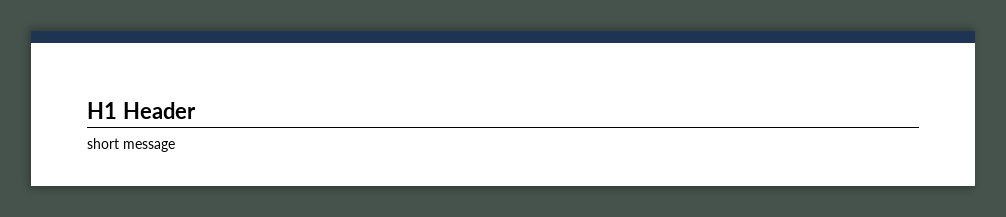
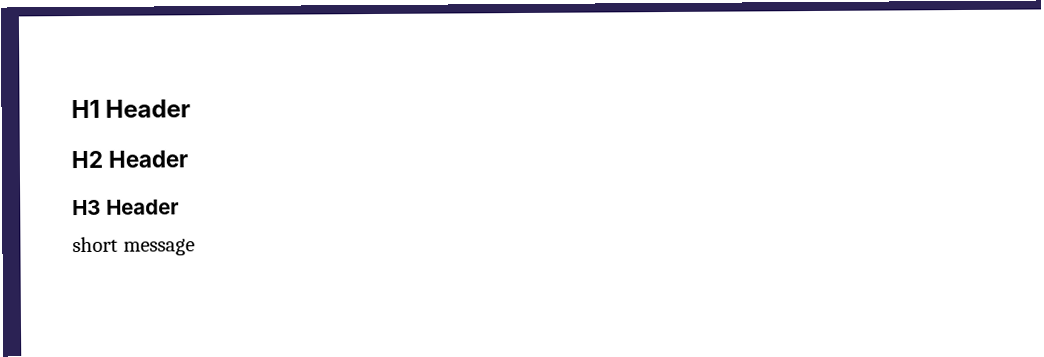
+ H2 Header
+ H3 Header

